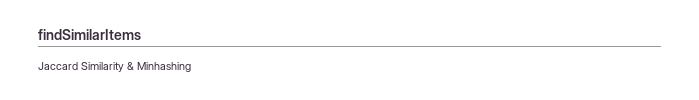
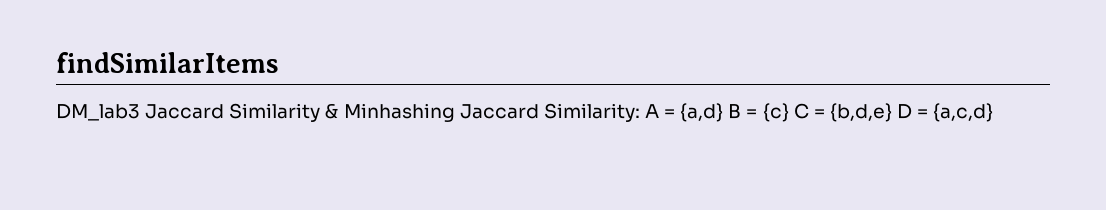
- Jaccard Similarity & Minhashing
+ DM_lab3 Jaccard Similarity & Minhashing Jaccard Similarity: A = {a,d} B = {c} C = {b,d,e} D = {a,c,d}

